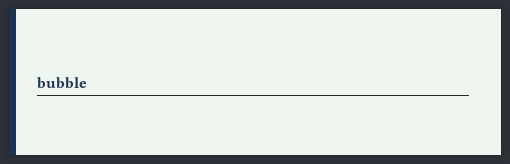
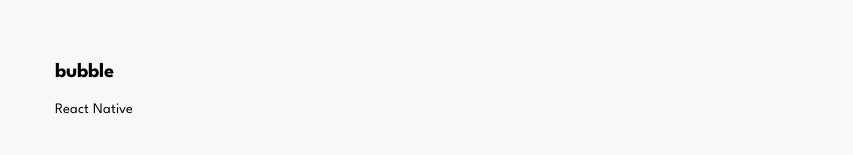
+ React Native

